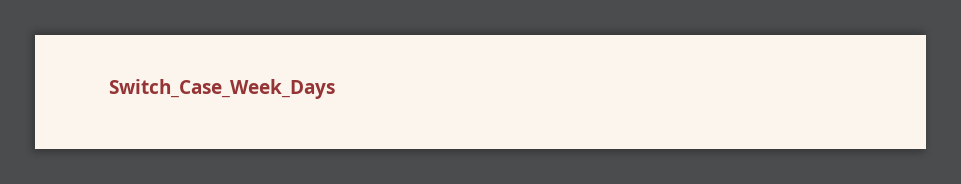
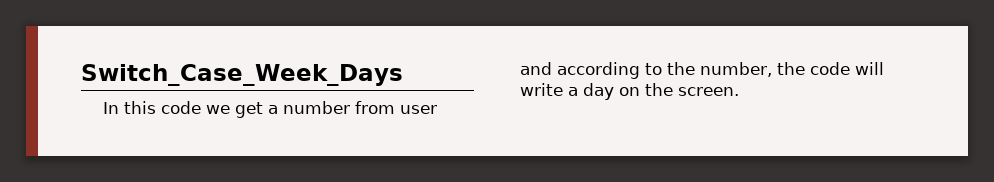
+ In this code we get a number from user and according to the number, the code will write a day on the screen.

